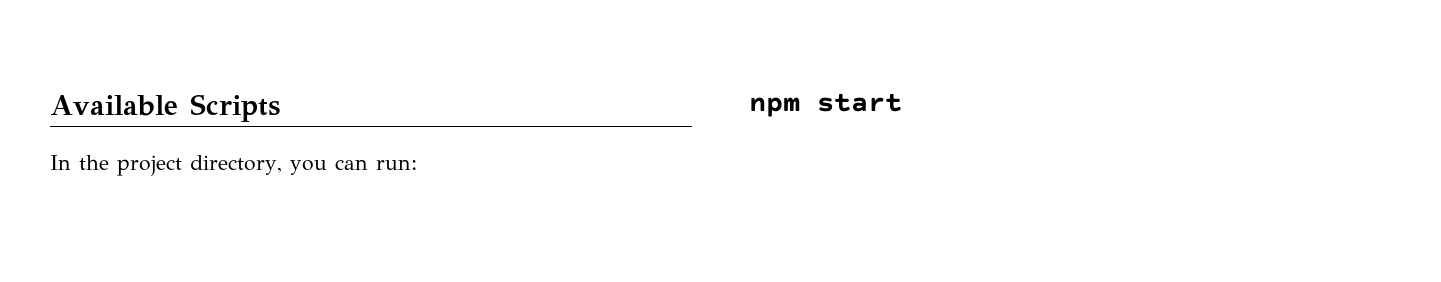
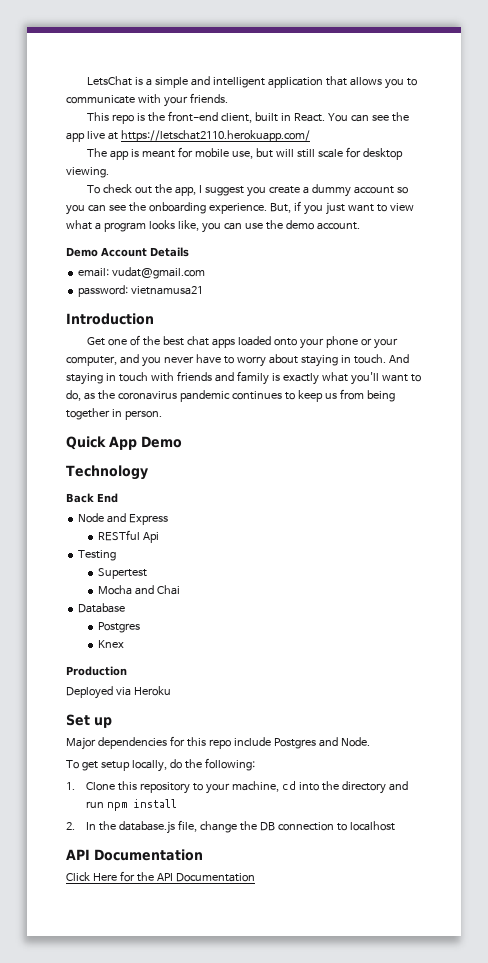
- Available Scripts
- In the project directory, you can run:
- npm start
+ LetsChat is a simple and intelligent application that allows you to communicate with your friends.
+ This repo is the front-end client, built in React. You can see the app live at https://letschat2110.herokuapp.com/
+ The app is meant for mobile use, but will still scale for desktop viewing.
+ To check out the app, I suggest you create a dummy account so you can see the onboarding experience. But, if you just want to view what a program looks like, you can use the demo account.
+ Demo Account Details
+ email: vudat@gmail.com
+ password: vietnamusa21
+ Introduction
+ Get one of the best chat apps loaded onto your phone or your computer, and you never have to worry about staying in touch. And staying in touch with friends and family is exactly what you'll want to do, as the coronavirus pandemic continues to keep us from being together in person.
+ Quick App Demo
+ Technology
+ Back End
+ Node and Express
+ RESTful Api
+ Testing
+ Supertest
+ Mocha and Chai
+ Database
+ Postgres
+ Knex
+ Production
+ Deployed via Heroku
+ Set up
+ Major dependencies for this repo include Postgres and Node.
+ To get setup locally, do the following:
+ 1. Clone this repository to your machine, cd into the directory and run npm install
+ 2. In the database.js file, change the DB connection to localhost
+ API Documentation
+ Click Here for the API Documentation

